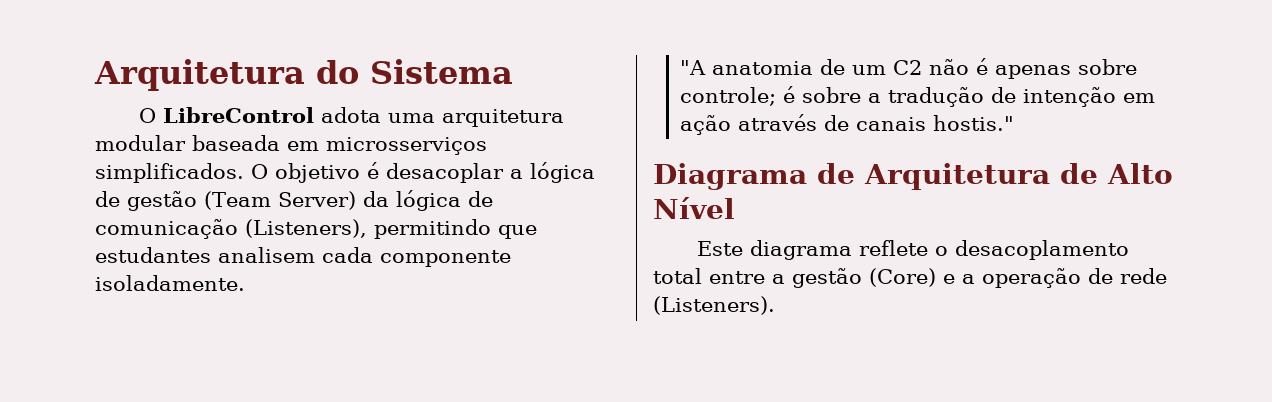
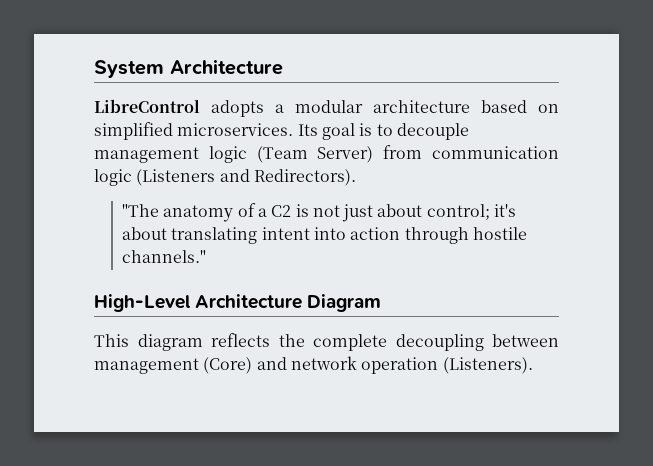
- Arquitetura do Sistema
- O LibreControl adota uma arquitetura modular baseada em microsserviços simplificados. O objetivo é desacoplar a lógica de gestão (Team Server) da lógica de comunicação (Listeners), permitindo que estudantes analisem cada componente isoladamente.
- "A anatomia de um C2 não é apenas sobre controle; é sobre a tradução de intenção em ação através de canais hostis."
- Diagrama de Arquitetura de Alto Nível
- Este diagrama reflete o desacoplamento total entre a gestão (Core) e a operação de rede (Listeners).
+ System Architecture
+ LibreControl adopts a modular architecture based on simplified microservices. Its goal is to decouple management logic (Team Server) from communication logic (Listeners and Redirectors).
+ "The anatomy of a C2 is not just about control; it's about translating intent into action through hostile channels."
+ High-Level Architecture Diagram
+ This diagram reflects the complete decoupling between management (Core) and network operation (Listeners).

